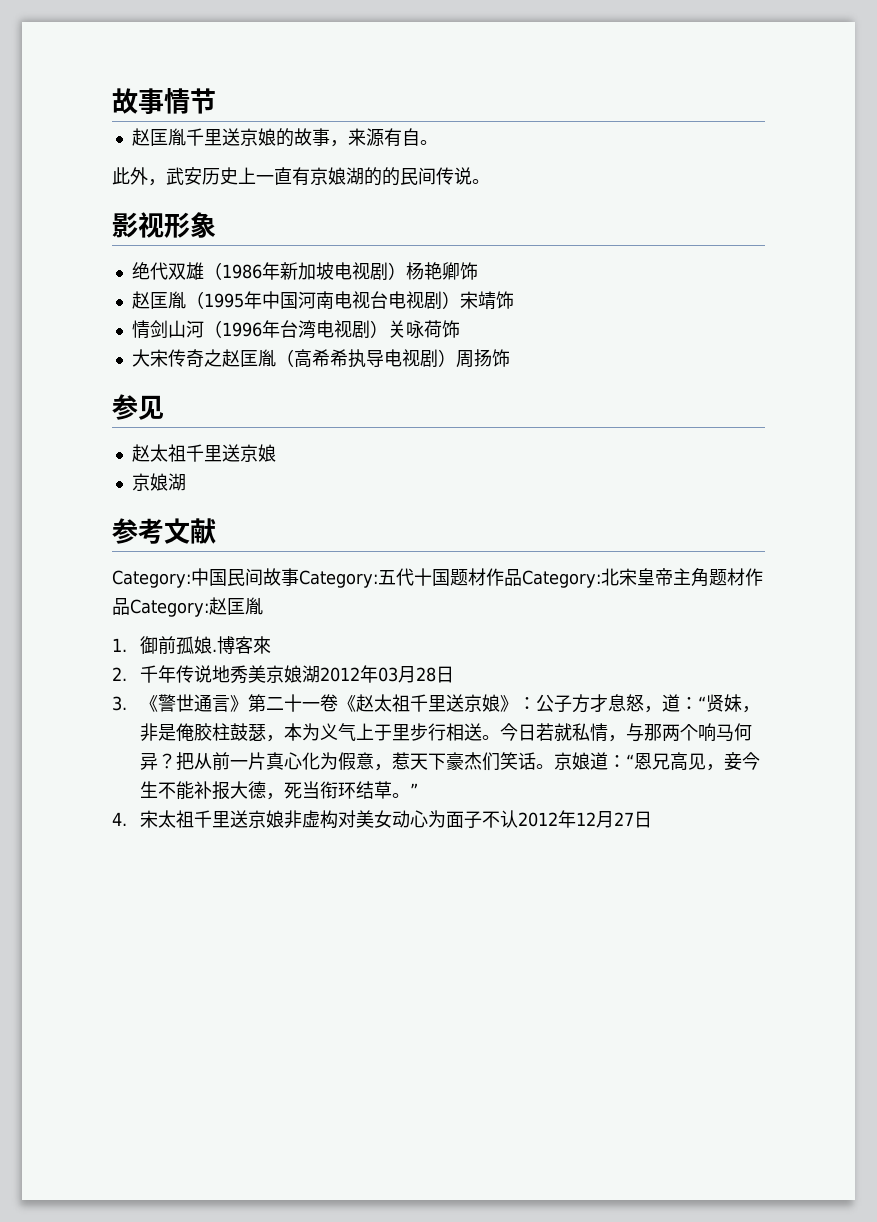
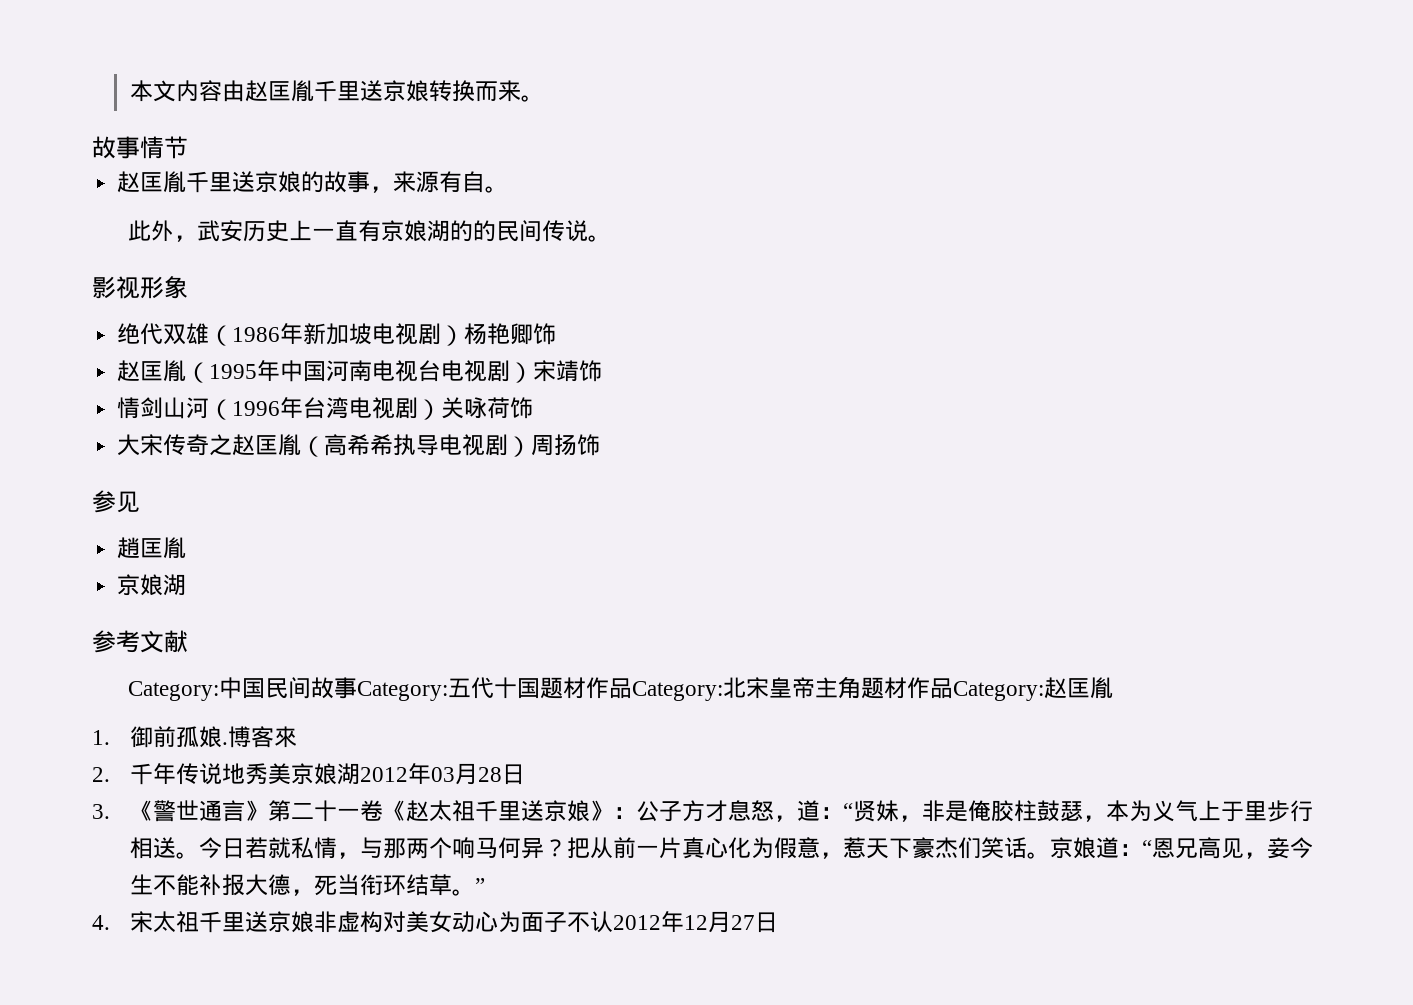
+ 本文内容由赵匡胤千里送京娘转换而来。
  参见
- 赵太祖千里送京娘
+ 趙匡胤

